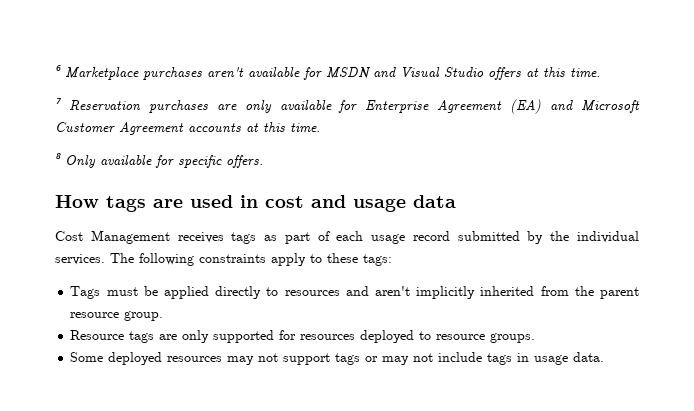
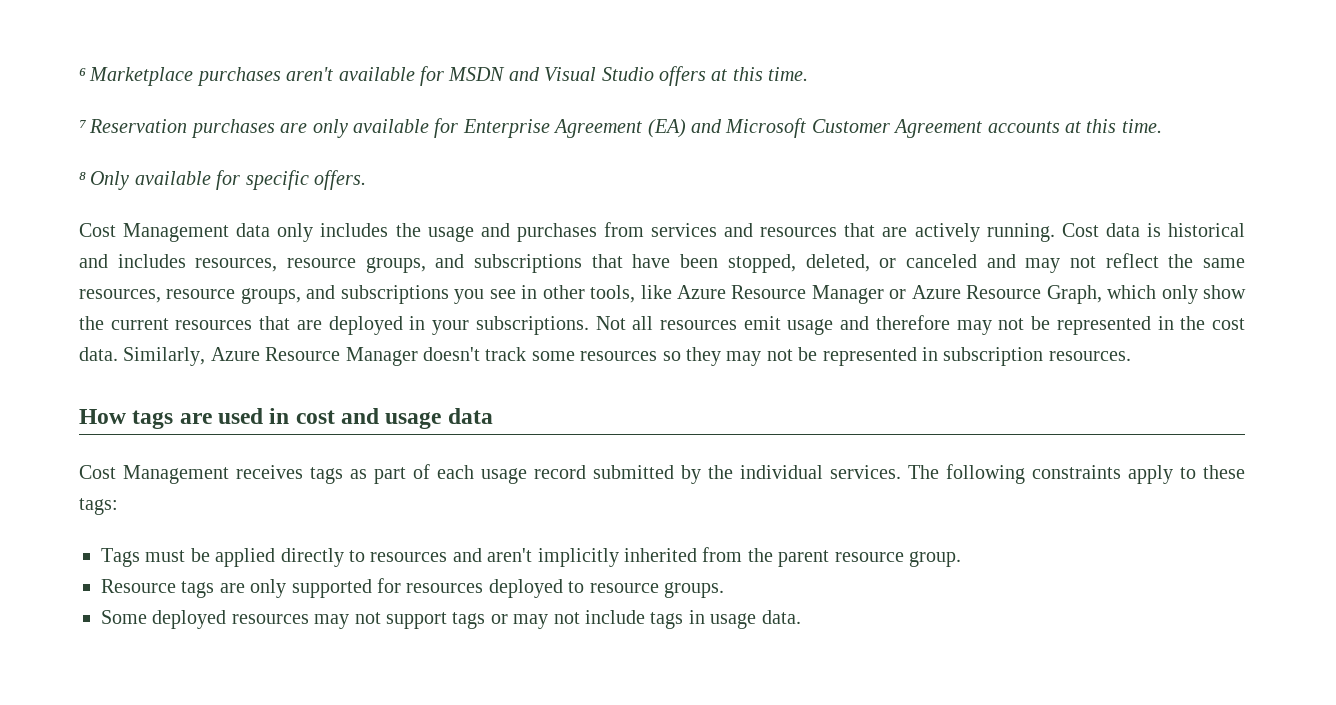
+ Cost Management data only includes the usage and purchases from services and resources that are actively running. Cost data is historical and includes resources, resource groups, and subscriptions that have been stopped, deleted, or canceled and may not reflect the same resources, resource groups, and subscriptions you see in other tools, like Azure Resource Manager or Azure Resource Graph, which only show the current resources that are deployed in your subscriptions. Not all resources emit usage and therefore may not be represented in the cost data. Similarly, Azure Resource Manager doesn't track some resources so they may not be represented in subscription resources.

